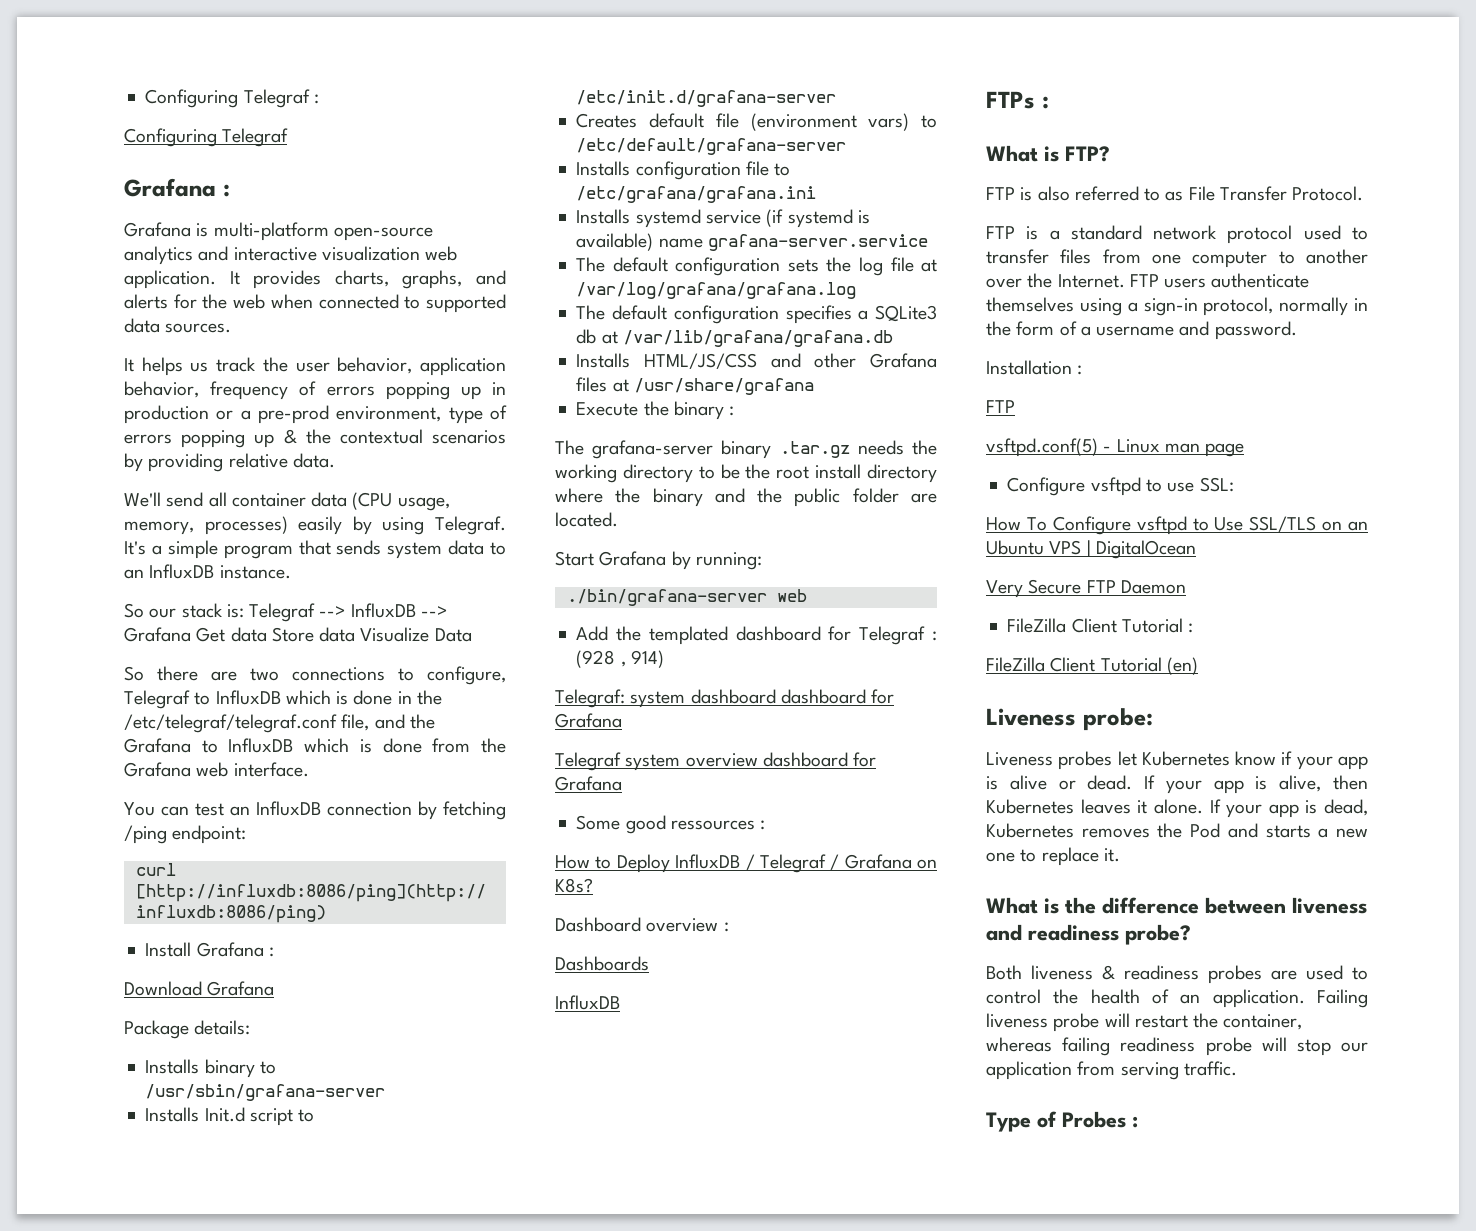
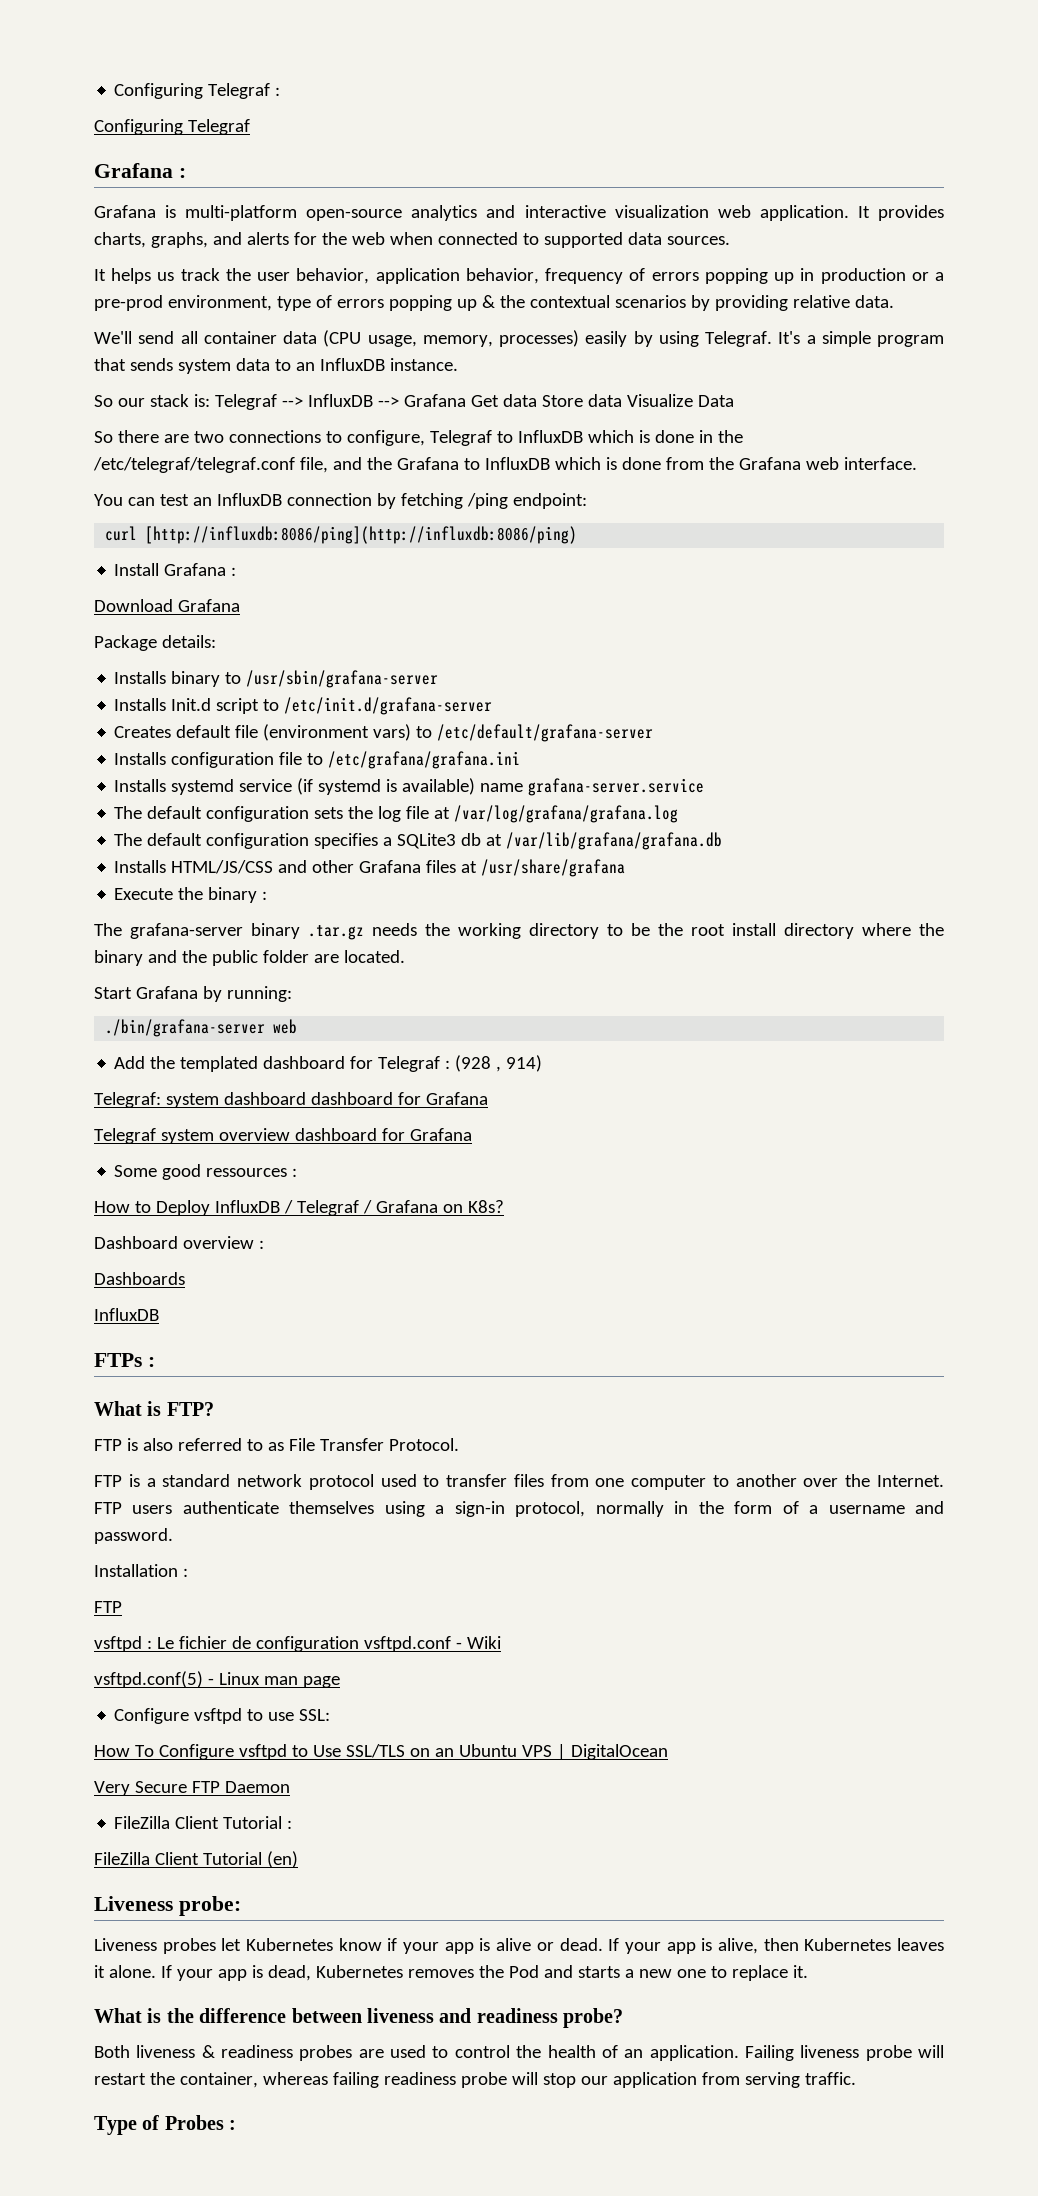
+ vsftpd : Le fichier de configuration vsftpd.conf - Wiki

